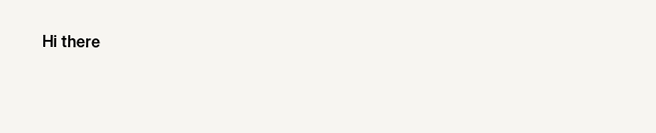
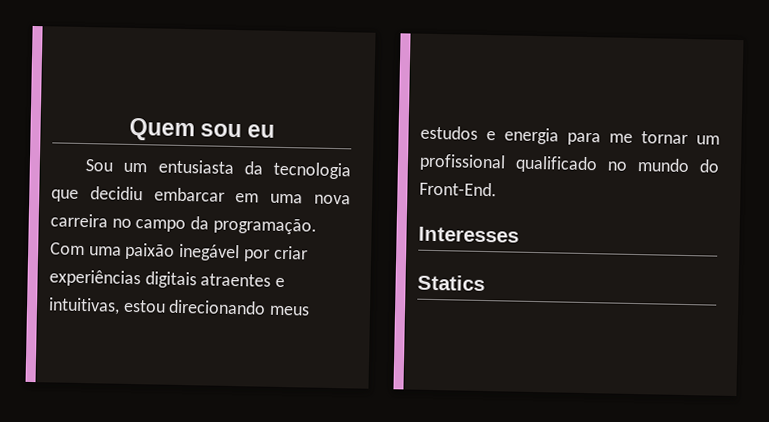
- Hi there
+ Quem sou eu
+ Sou um entusiasta da tecnologia que decidiu embarcar em uma nova carreira no campo da programação. Com uma paixão inegável por criar experiências digitais atraentes e intuitivas, estou direcionando meus estudos e energia para me tornar um profissional qualificado no mundo do Front-End.
+ Interesses
+ Statics

